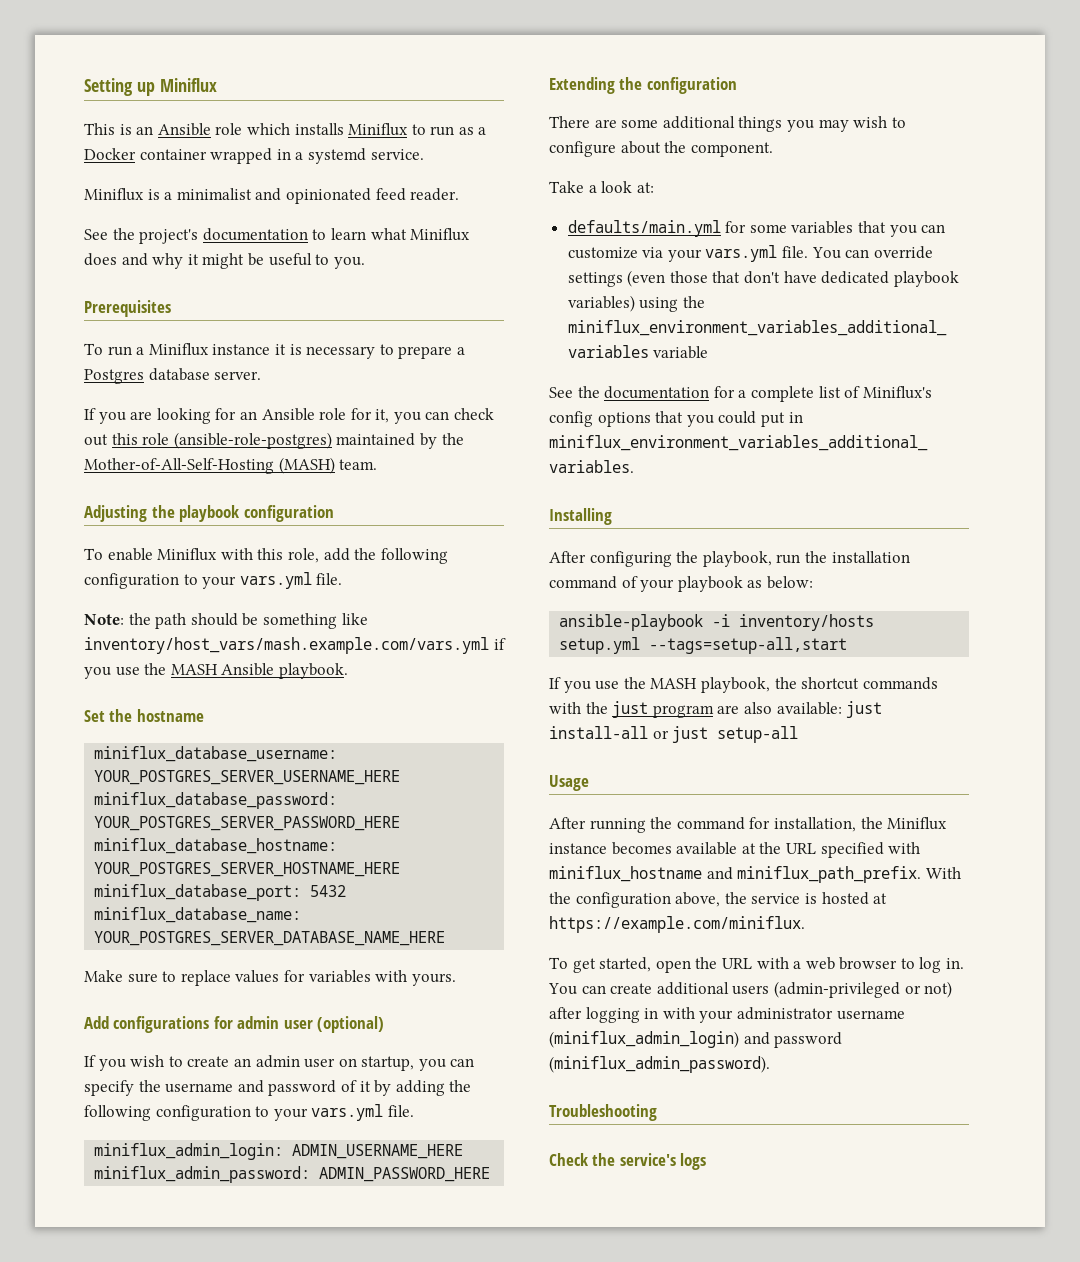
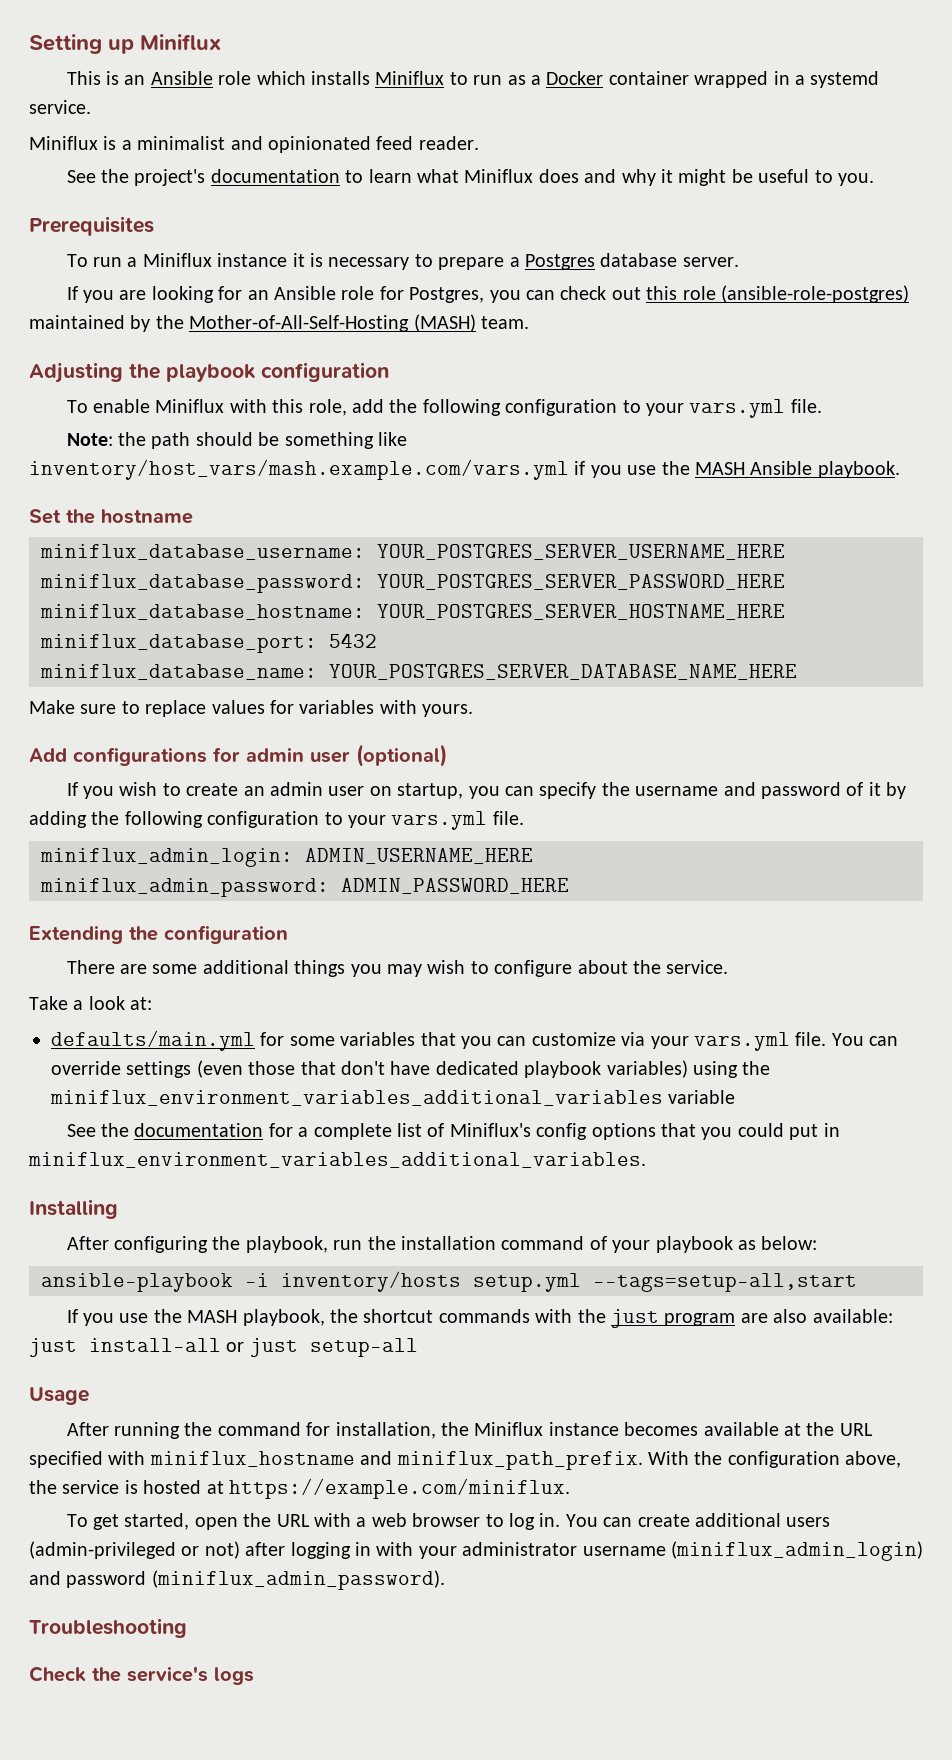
- If you are looking for an Ansible role for it, you can check out this role (ansible-role-postgres) maintained by the Mother-of-All-Self-Hosting (MASH) team.
+ If you are looking for an Ansible role for Postgres, you can check out this role (ansible-role-postgres) maintained by the Mother-of-All-Self-Hosting (MASH) team.
- There are some additional things you may wish to configure about the component.
+ There are some additional things you may wish to configure about the service.

